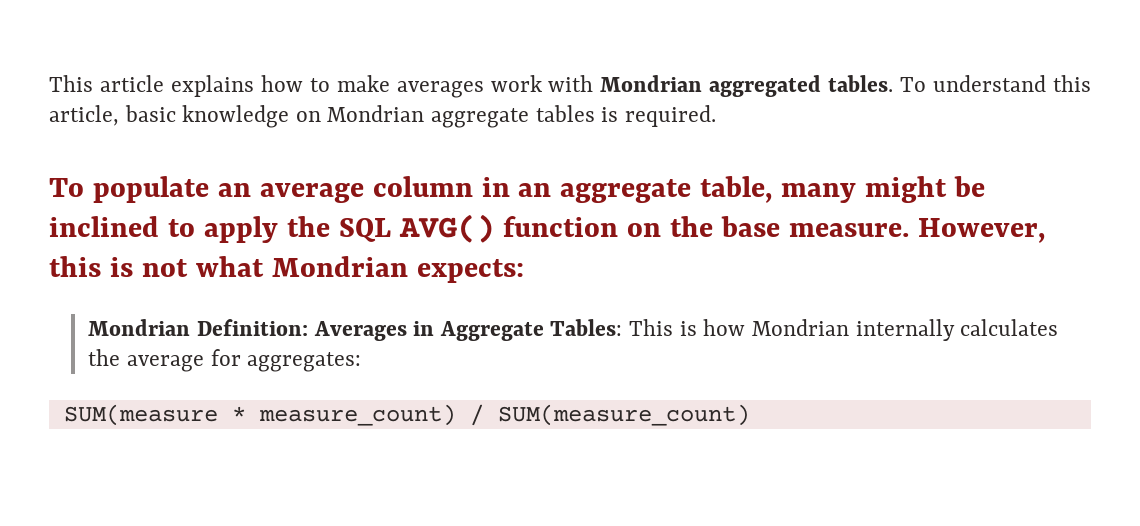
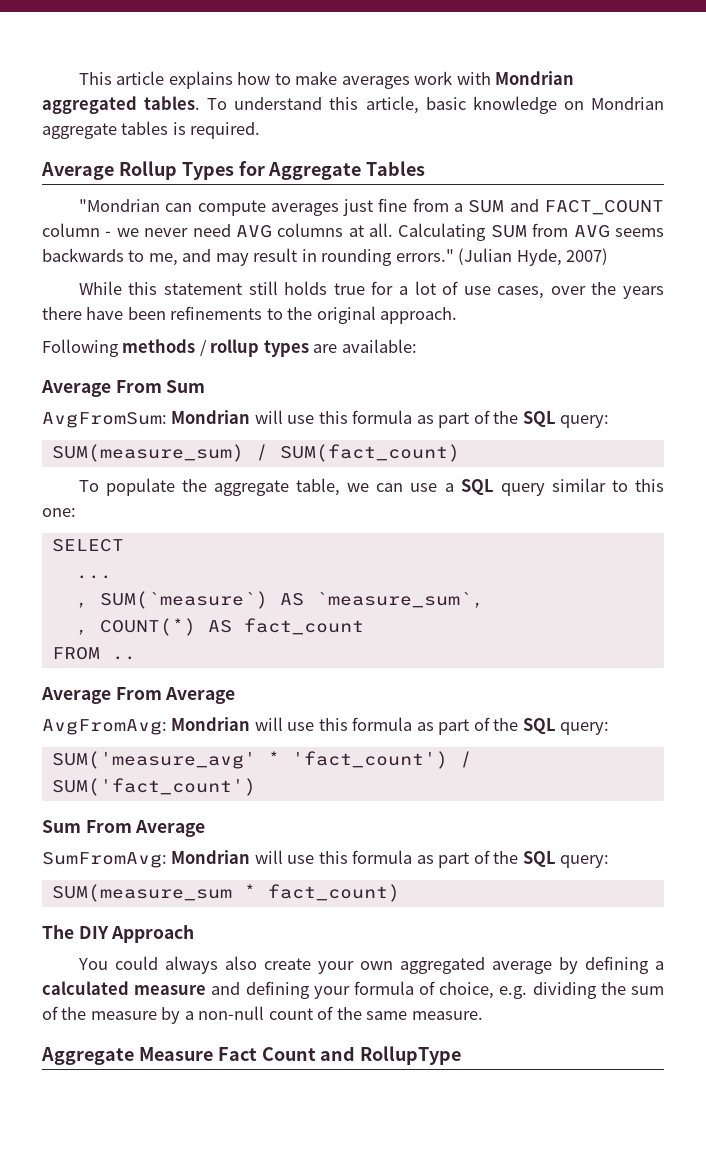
- To populate an average column in an aggregate table, many might be inclined to apply the SQL AVG() function on the base measure. However, this is not what Mondrian expects:
- Mondrian Definition: Averages in Aggregate Tables: This is how Mondrian internally calculates the average for aggregates:
- SUM(measure * measure_count) / SUM(measure_count)
+ Average Rollup Types for Aggregate Tables
+ "Mondrian can compute averages just fine from a SUM and FACT_COUNT column - we never need AVG columns at all. Calculating SUM from AVG seems backwards to me, and may result in rounding errors." (Julian Hyde, 2007)
+ While this statement still holds true for a lot of use cases, over the years there have been refinements to the original approach.
+ Following methods / rollup types are available:
+ Average From Sum
+ AvgFromSum: Mondrian will use this formula as part of the SQL query:
+ SUM(measure_sum) / SUM(fact_count)
+ To populate the aggregate table, we can use a SQL query similar to this one:
+ SELECT
+ ...
+ , SUM(`measure`) AS `measure_sum`,
+ , COUNT(*) AS fact_count
+ FROM ..
+ Average From Average
+ AvgFromAvg: Mondrian will use this formula as part of the SQL query:
+ SUM('measure_avg' * 'fact_count') / SUM('fact_count')
+ Sum From Average
+ SumFromAvg: Mondrian will use this formula as part of the SQL query:
+ SUM(measure_sum * fact_count)
+ The DIY Approach
+ You could always also create your own aggregated average by defining a calculated measure and defining your formula of choice, e.g. dividing the sum of the measure by a non-null count of the same measure.
+ Aggregate Measure Fact Count and RollupType

